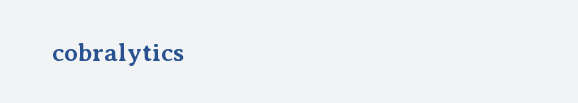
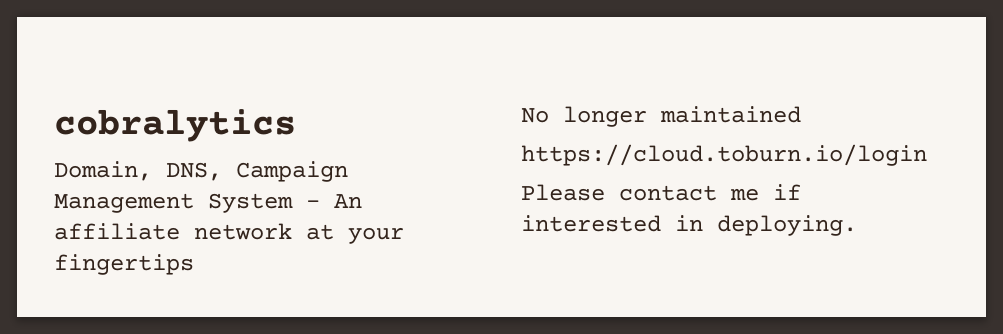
+ Domain, DNS, Campaign Management System - An affiliate network at your fingertips
+ No longer maintained
+ https://cloud.toburn.io/login
+ Please contact me if interested in deploying.

